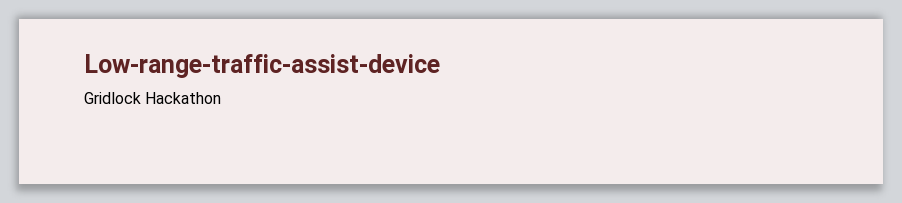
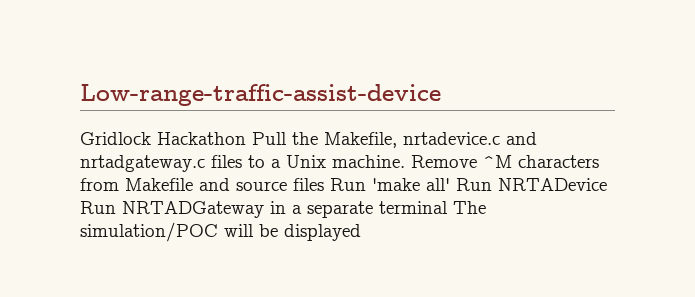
- Gridlock Hackathon
+ Gridlock Hackathon Pull the Makefile, nrtadevice.c and nrtadgateway.c files to a Unix machine. Remove ^M characters from Makefile and source files Run 'make all' Run NRTADevice Run NRTADGateway in a separate terminal The simulation/POC will be displayed

